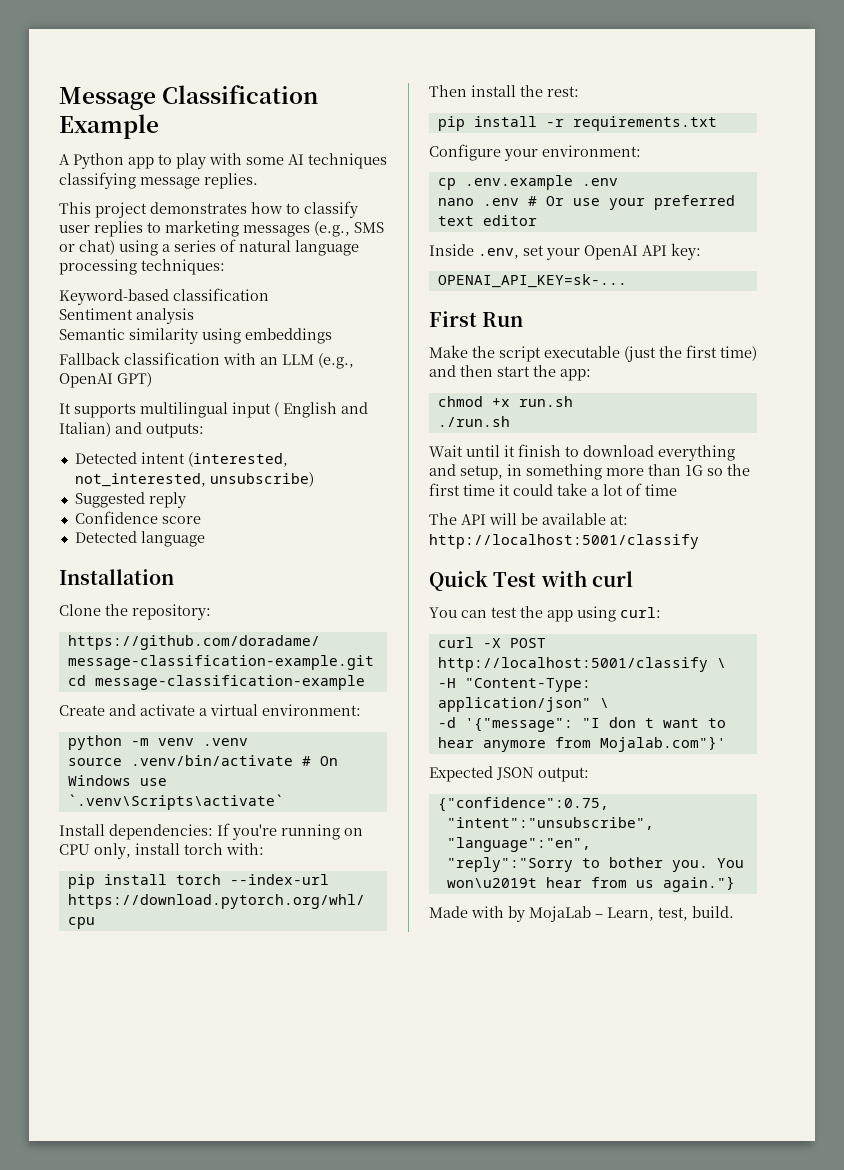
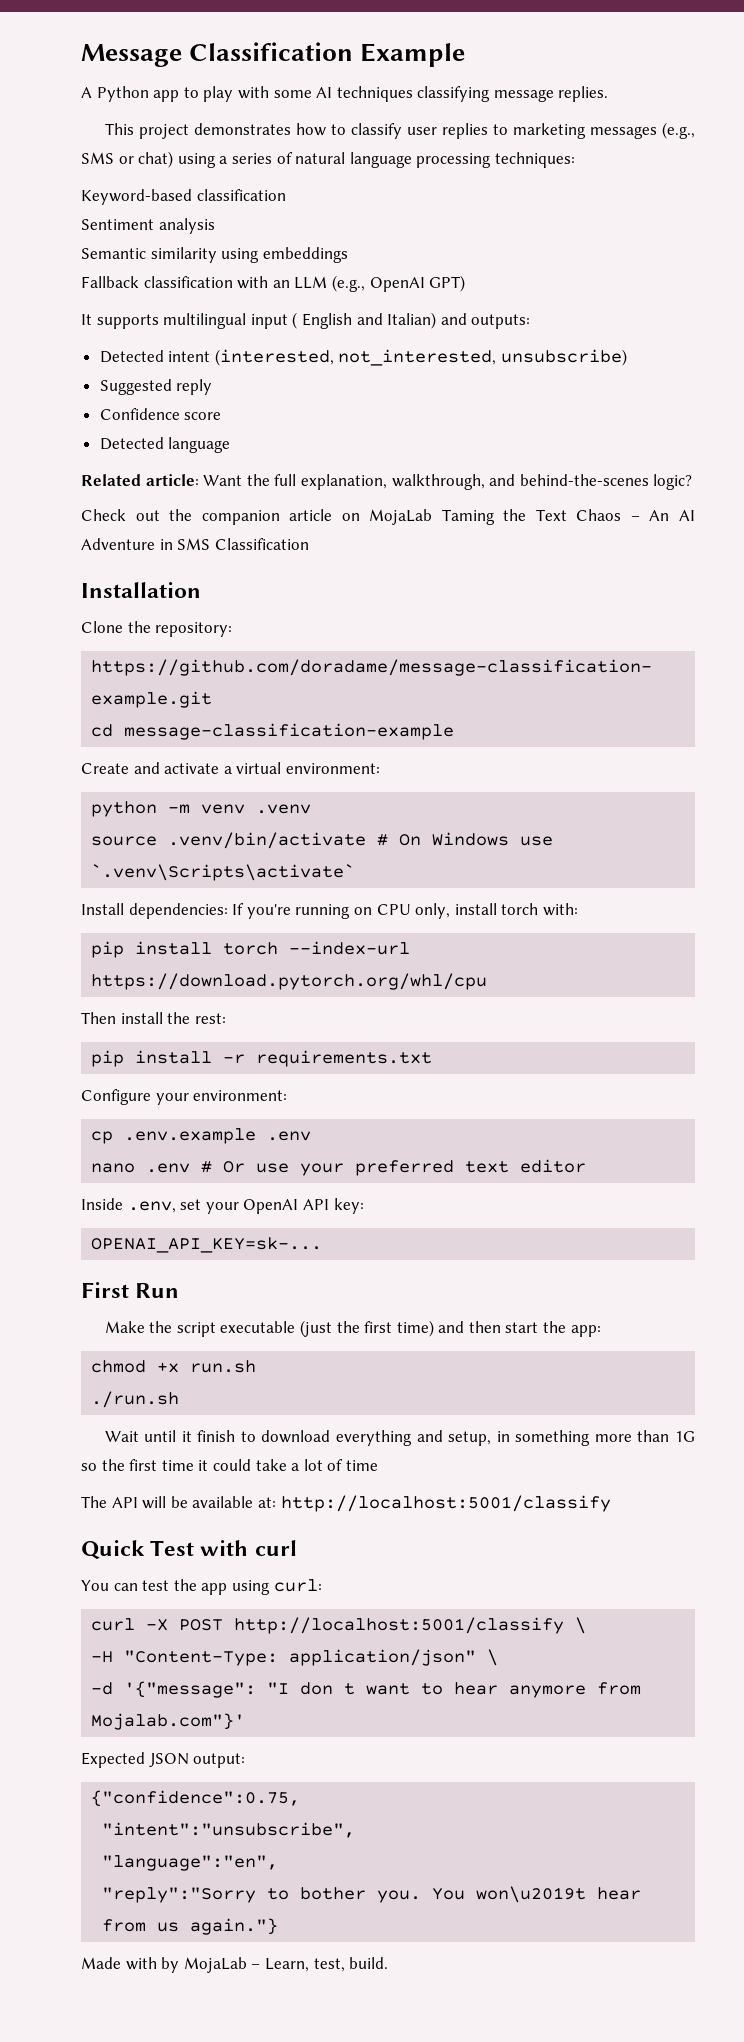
+ Related article: Want the full explanation, walkthrough, and behind-the-scenes logic?
+ Check out the companion article on MojaLab Taming the Text Chaos – An AI Adventure in SMS Classification

